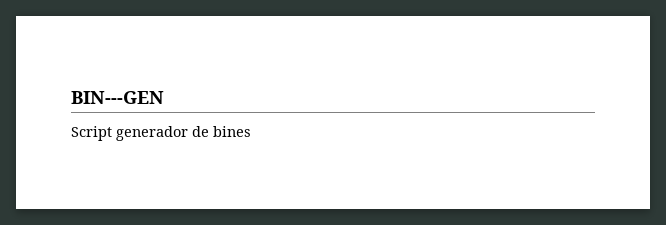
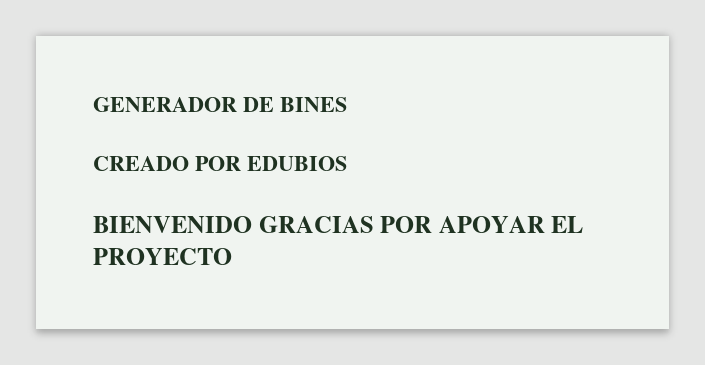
- BIN---GEN
- Script generador de bines
+ GENERADOR DE BINES
+ CREADO POR EDUBIOS
+ BIENVENIDO GRACIAS POR APOYAR EL PROYECTO

